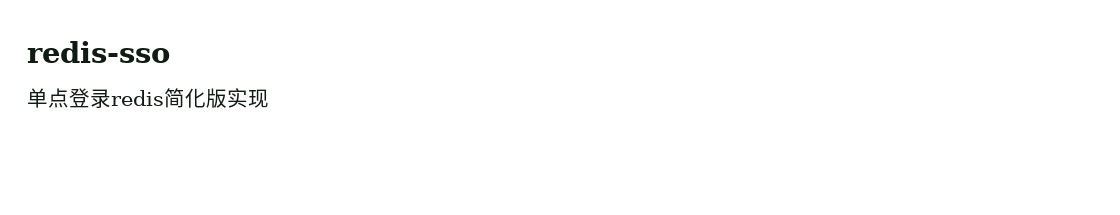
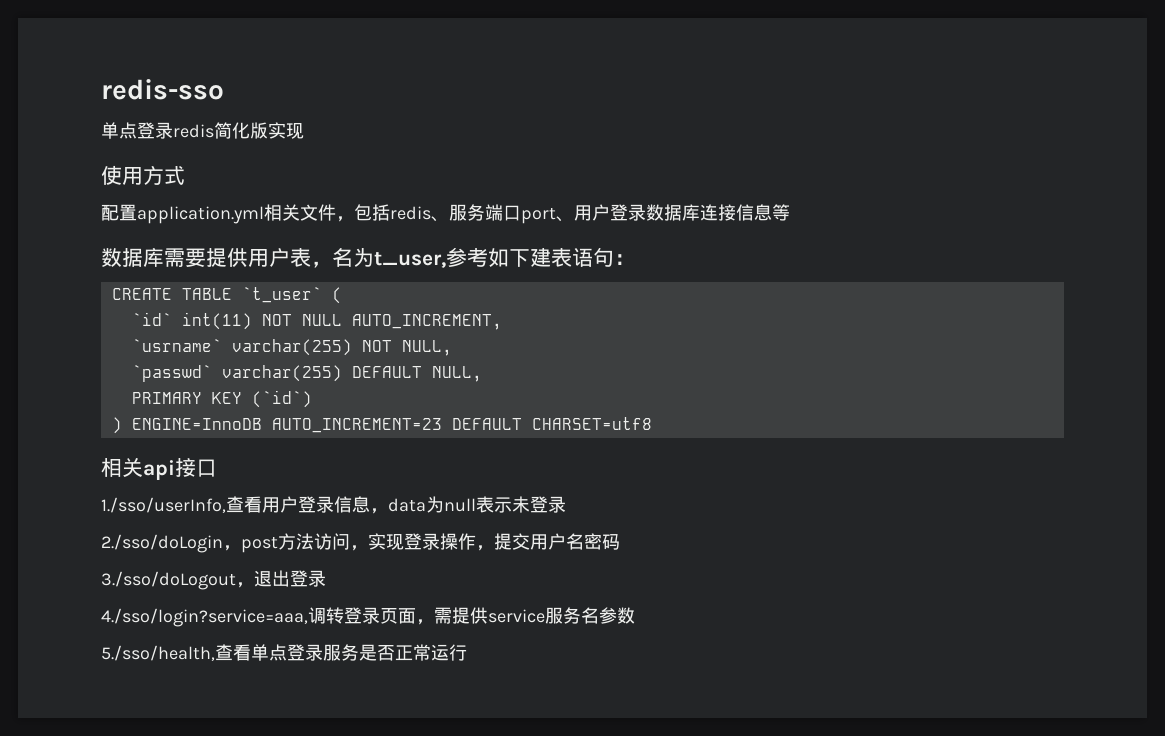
+ 使用方式
+ 配置application.yml相关文件，包括redis、服务端口port、用户登录数据库连接信息等
+ 数据库需要提供用户表，名为t_user,参考如下建表语句：
+ CREATE TABLE `t_user` (
+ `id` int(11) NOT NULL AUTO_INCREMENT,
+ `usrname` varchar(255) NOT NULL,
+ `passwd` varchar(255) DEFAULT NULL,
+ PRIMARY KEY (`id`)
+ ) ENGINE=InnoDB AUTO_INCREMENT=23 DEFAULT CHARSET=utf8
+ 相关api接口
+ 1./sso/userInfo,查看用户登录信息，data为null表示未登录
+ 2./sso/doLogin，post方法访问，实现登录操作，提交用户名密码
+ 3./sso/doLogout，退出登录
+ 4./sso/login?service=aaa,调转登录页面，需提供service服务名参数
+ 5./sso/health,查看单点登录服务是否正常运行

